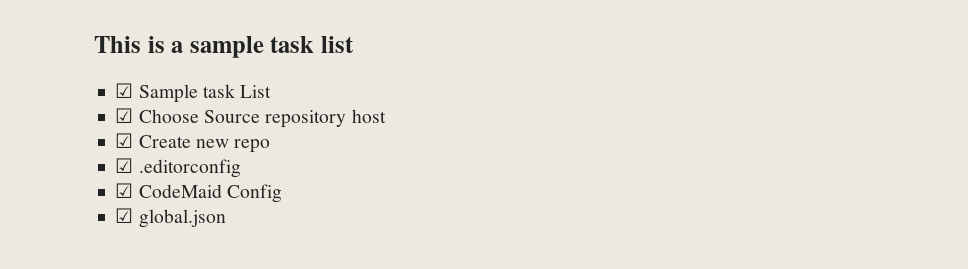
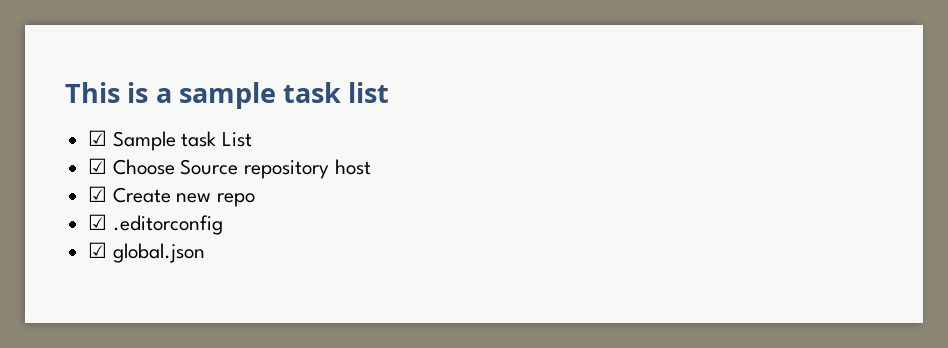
- ☑ CodeMaid Config

